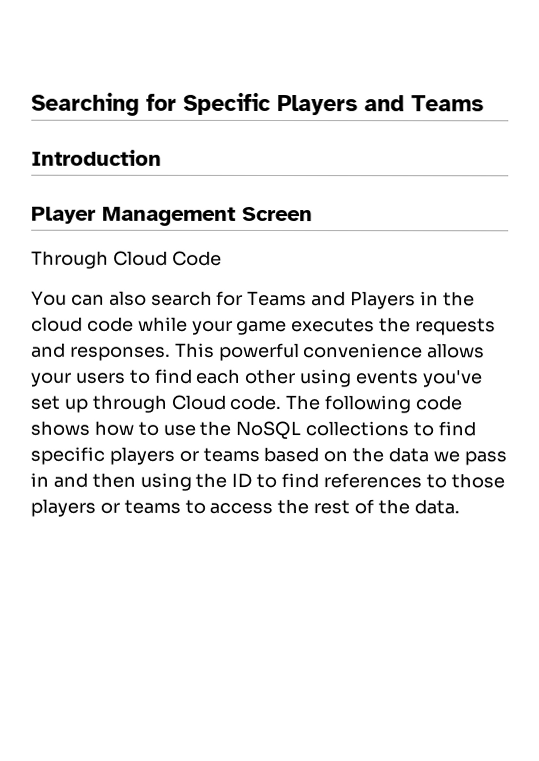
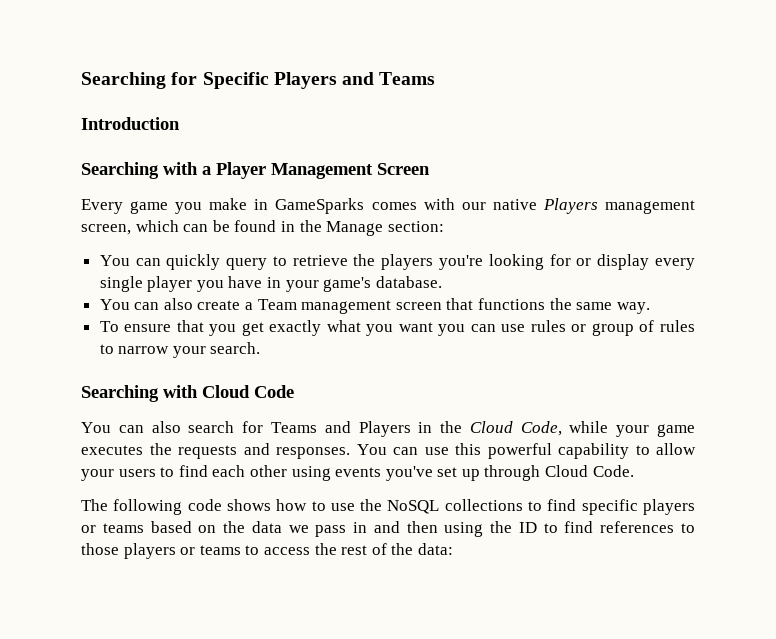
- Player Management Screen
+ Searching with a Player Management Screen
- Through Cloud Code
+ Every game you make in GameSparks comes with our native Players management screen, which can be found in the Manage section:
+ You can quickly query to retrieve the players you're looking for or display every single player you have in your game's database.
+ You can also create a Team management screen that functions the same way.
+ To ensure that you get exactly what you want you can use rules or group of rules to narrow your search.
+ Searching with Cloud Code
- You can also search for Teams and Players in the cloud code while your game executes the requests and responses.
+ You can also search for Teams and Players in the Cloud Code, while your game executes the requests and responses.
- This powerful convenience allows your users to find each other using events you've set up through Cloud code. The following code shows how to use the NoSQL collections to find specific players or teams based on the data we pass in and then using the ID to find references to those players or teams to access the rest of the data.
+ You can use this powerful capability to allow your users to find each other using events you've set up through Cloud Code.
+ The following code shows how to use the NoSQL collections to find specific players or teams based on the data we pass in and then using the ID to find references to those players or teams to access the rest of the data:

